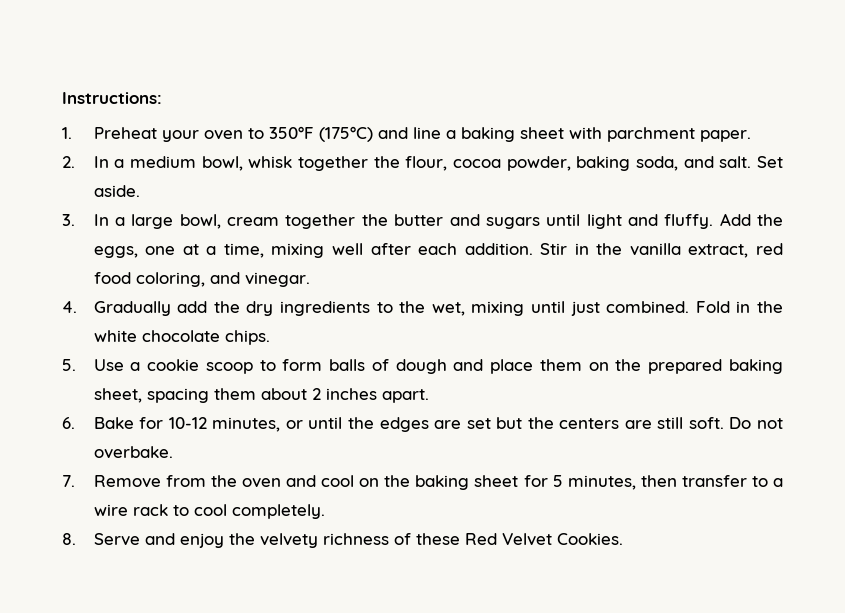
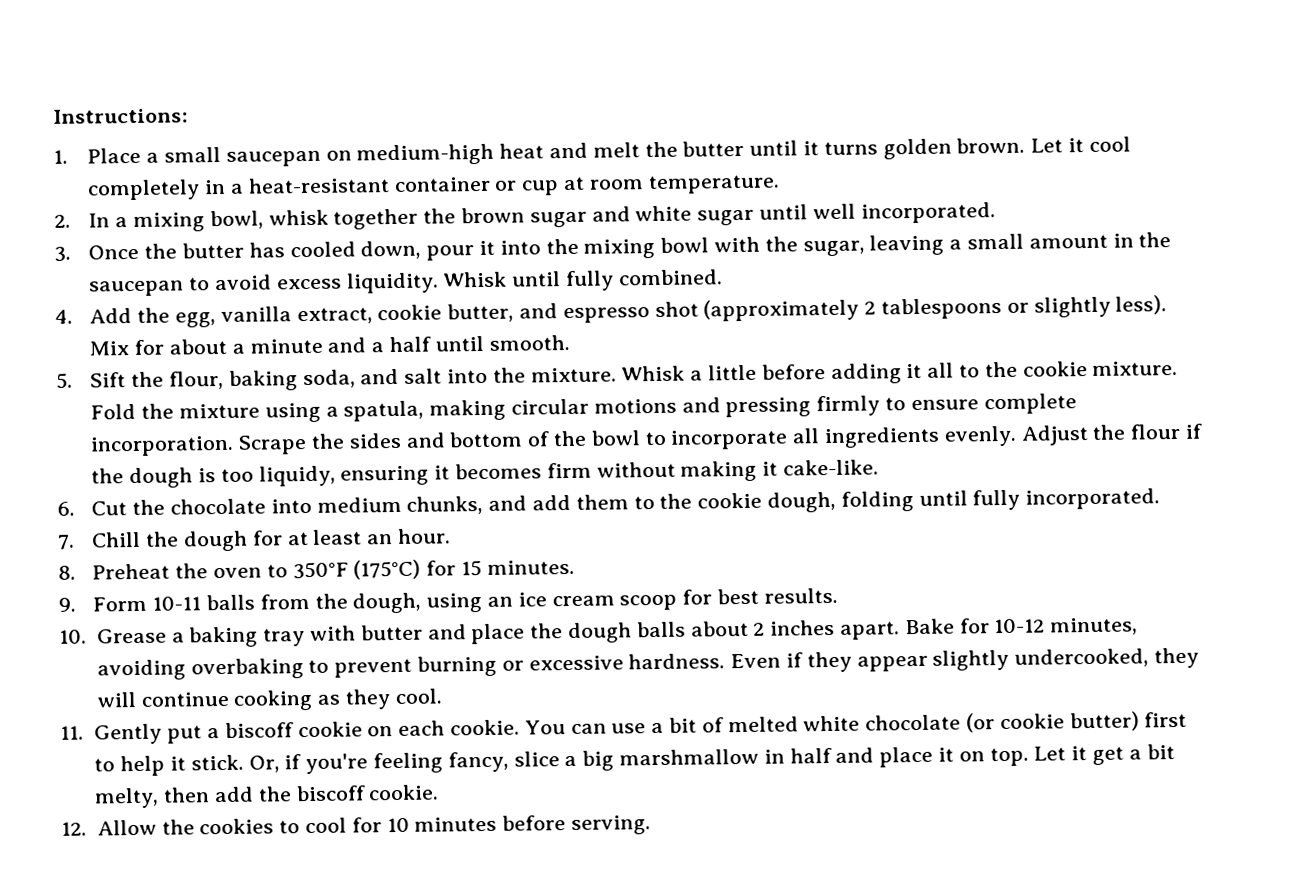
- 1. Preheat your oven to 350°F (175°C) and line a baking sheet with parchment paper.
- 2. In a medium bowl, whisk together the flour, cocoa powder, baking soda, and salt. Set aside.
- 3. In a large bowl, cream together the butter and sugars until light and fluffy. Add the eggs, one at a time, mixing well after each addition. Stir in the vanilla extract, red food coloring, and vinegar.
- 4. Gradually add the dry ingredients to the wet, mixing until just combined. Fold in the white chocolate chips.
- 5. Use a cookie scoop to form balls of dough and place them on the prepared baking sheet, spacing them about 2 inches apart.
- 6. Bake for 10-12 minutes, or until the edges are set but the centers are still soft. Do not overbake.
- 7. Remove from the oven and cool on the baking sheet for 5 minutes, then transfer to a wire rack to cool completely.
- 8. Serve and enjoy the velvety richness of these Red Velvet Cookies.
+ 1. Place a small saucepan on medium-high heat and melt the butter until it turns golden brown. Let it cool completely in a heat-resistant container or cup at room temperature.
+ 2. In a mixing bowl, whisk together the brown sugar and white sugar until well incorporated.
+ 3. Once the butter has cooled down, pour it into the mixing bowl with the sugar, leaving a small amount in the saucepan to avoid excess liquidity. Whisk until fully combined.
+ 4. Add the egg, vanilla extract, cookie butter, and espresso shot (approximately 2 tablespoons or slightly less). Mix for about a minute and a half until smooth.
+ 5. Sift the flour, baking soda, and salt into the mixture. Whisk a little before adding it all to the cookie mixture. Fold the mixture using a spatula, making circular motions and pressing firmly to ensure complete incorporation. Scrape the sides and bottom of the bowl to incorporate all ingredients evenly. Adjust the flour if the dough is too liquidy, ensuring it becomes firm without making it cake-like.
+ 6. Cut the chocolate into medium chunks, and add them to the cookie dough, folding until fully incorporated.
+ 7. Chill the dough for at least an hour.
+ 8. Preheat the oven to 350°F (175°C) for 15 minutes.
+ 9. Form 10-11 balls from the dough, using an ice cream scoop for best results.
+ 10. Grease a baking tray with butter and place the dough balls about 2 inches apart. Bake for 10-12 minutes, avoiding overbaking to prevent burning or excessive hardness. Even if they appear slightly undercooked, they will continue cooking as they cool.
+ 11. Gently put a biscoff cookie on each cookie. You can use a bit of melted white chocolate (or cookie butter) first to help it stick. Or, if you're feeling fancy, slice a big marshmallow in half and place it on top. Let it get a bit melty, then add the biscoff cookie.
+ 12. Allow the cookies to cool for 10 minutes before serving.

